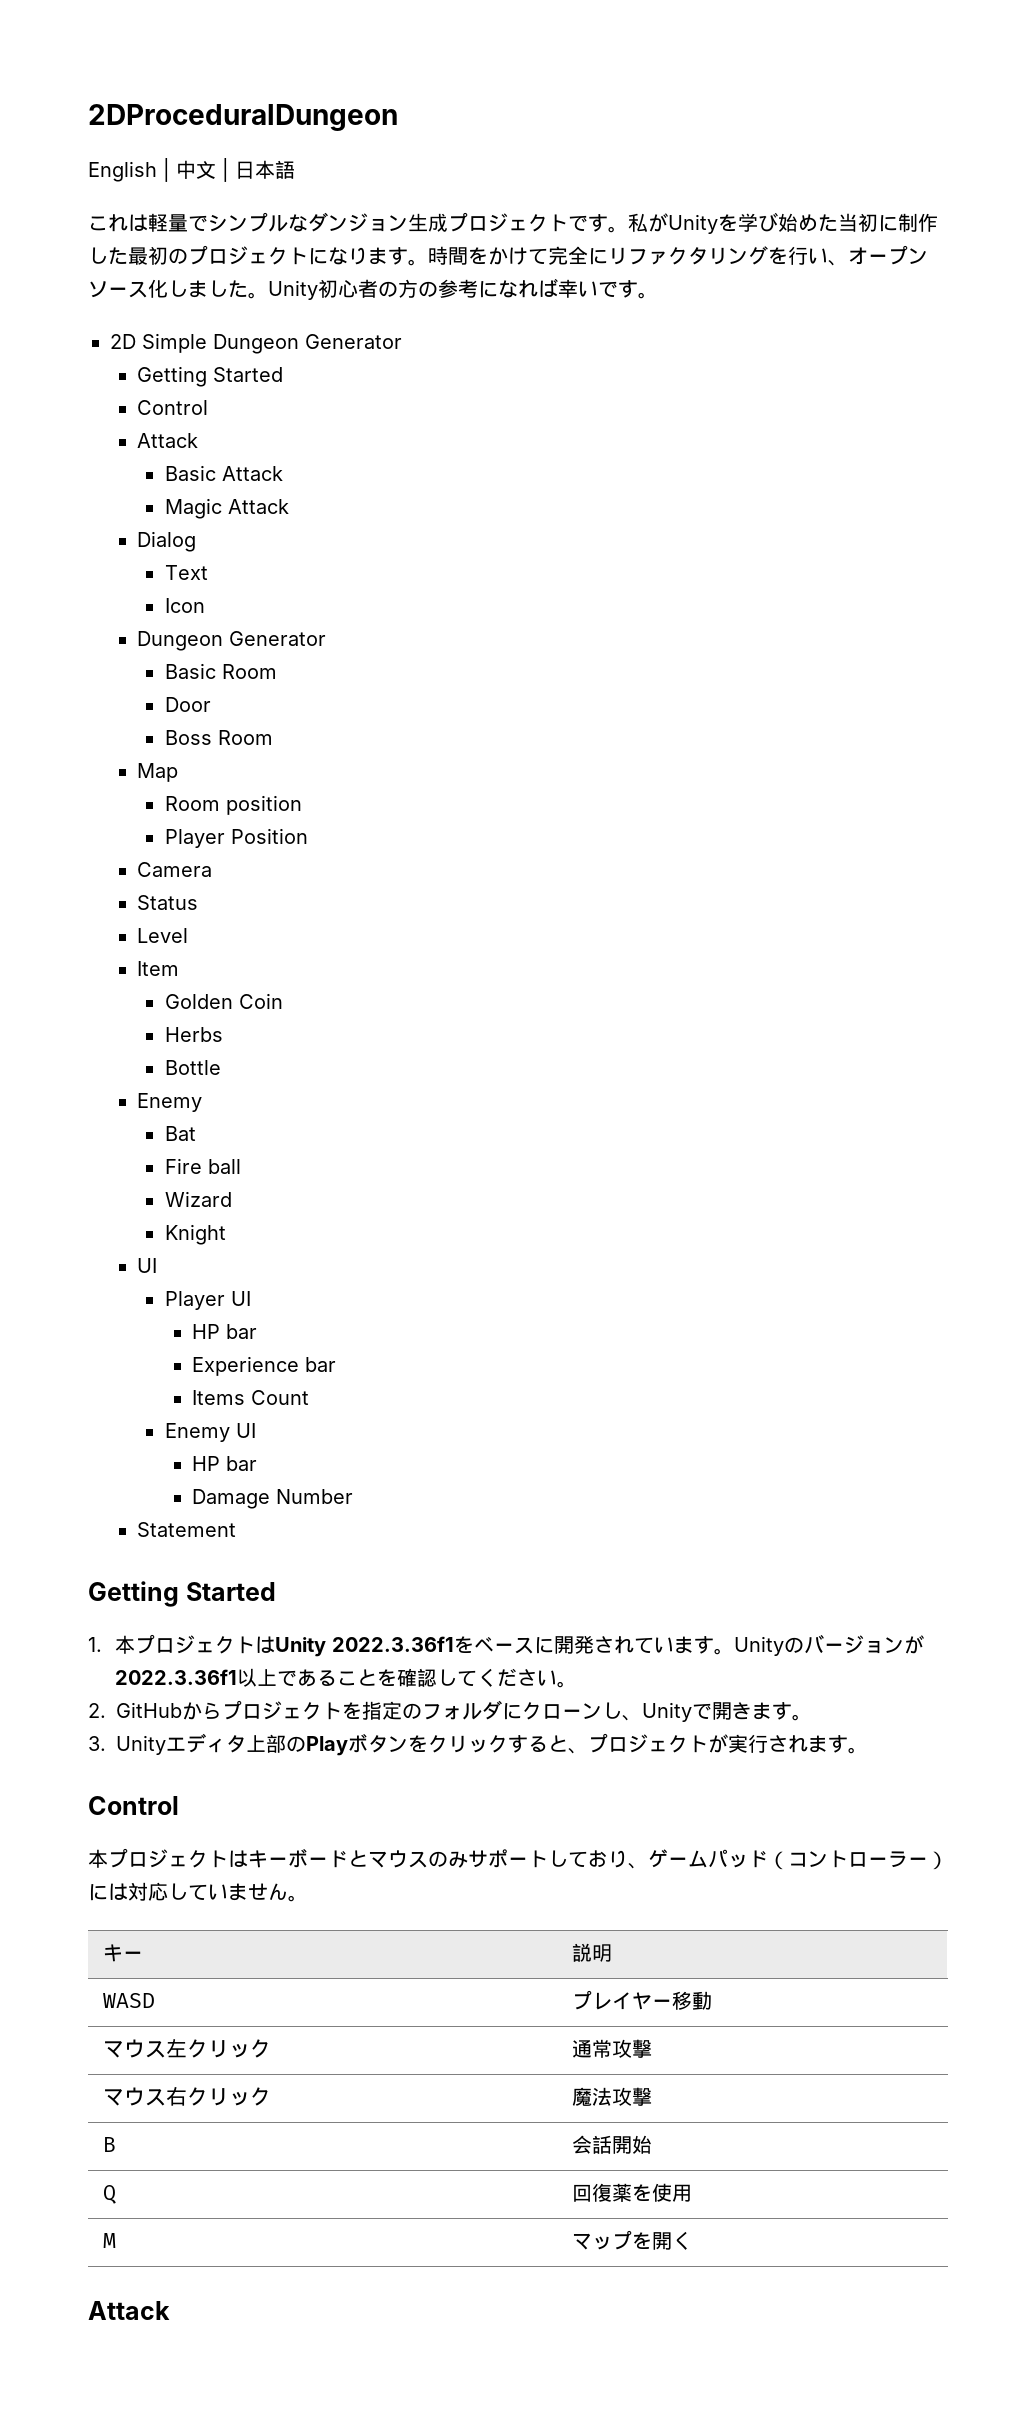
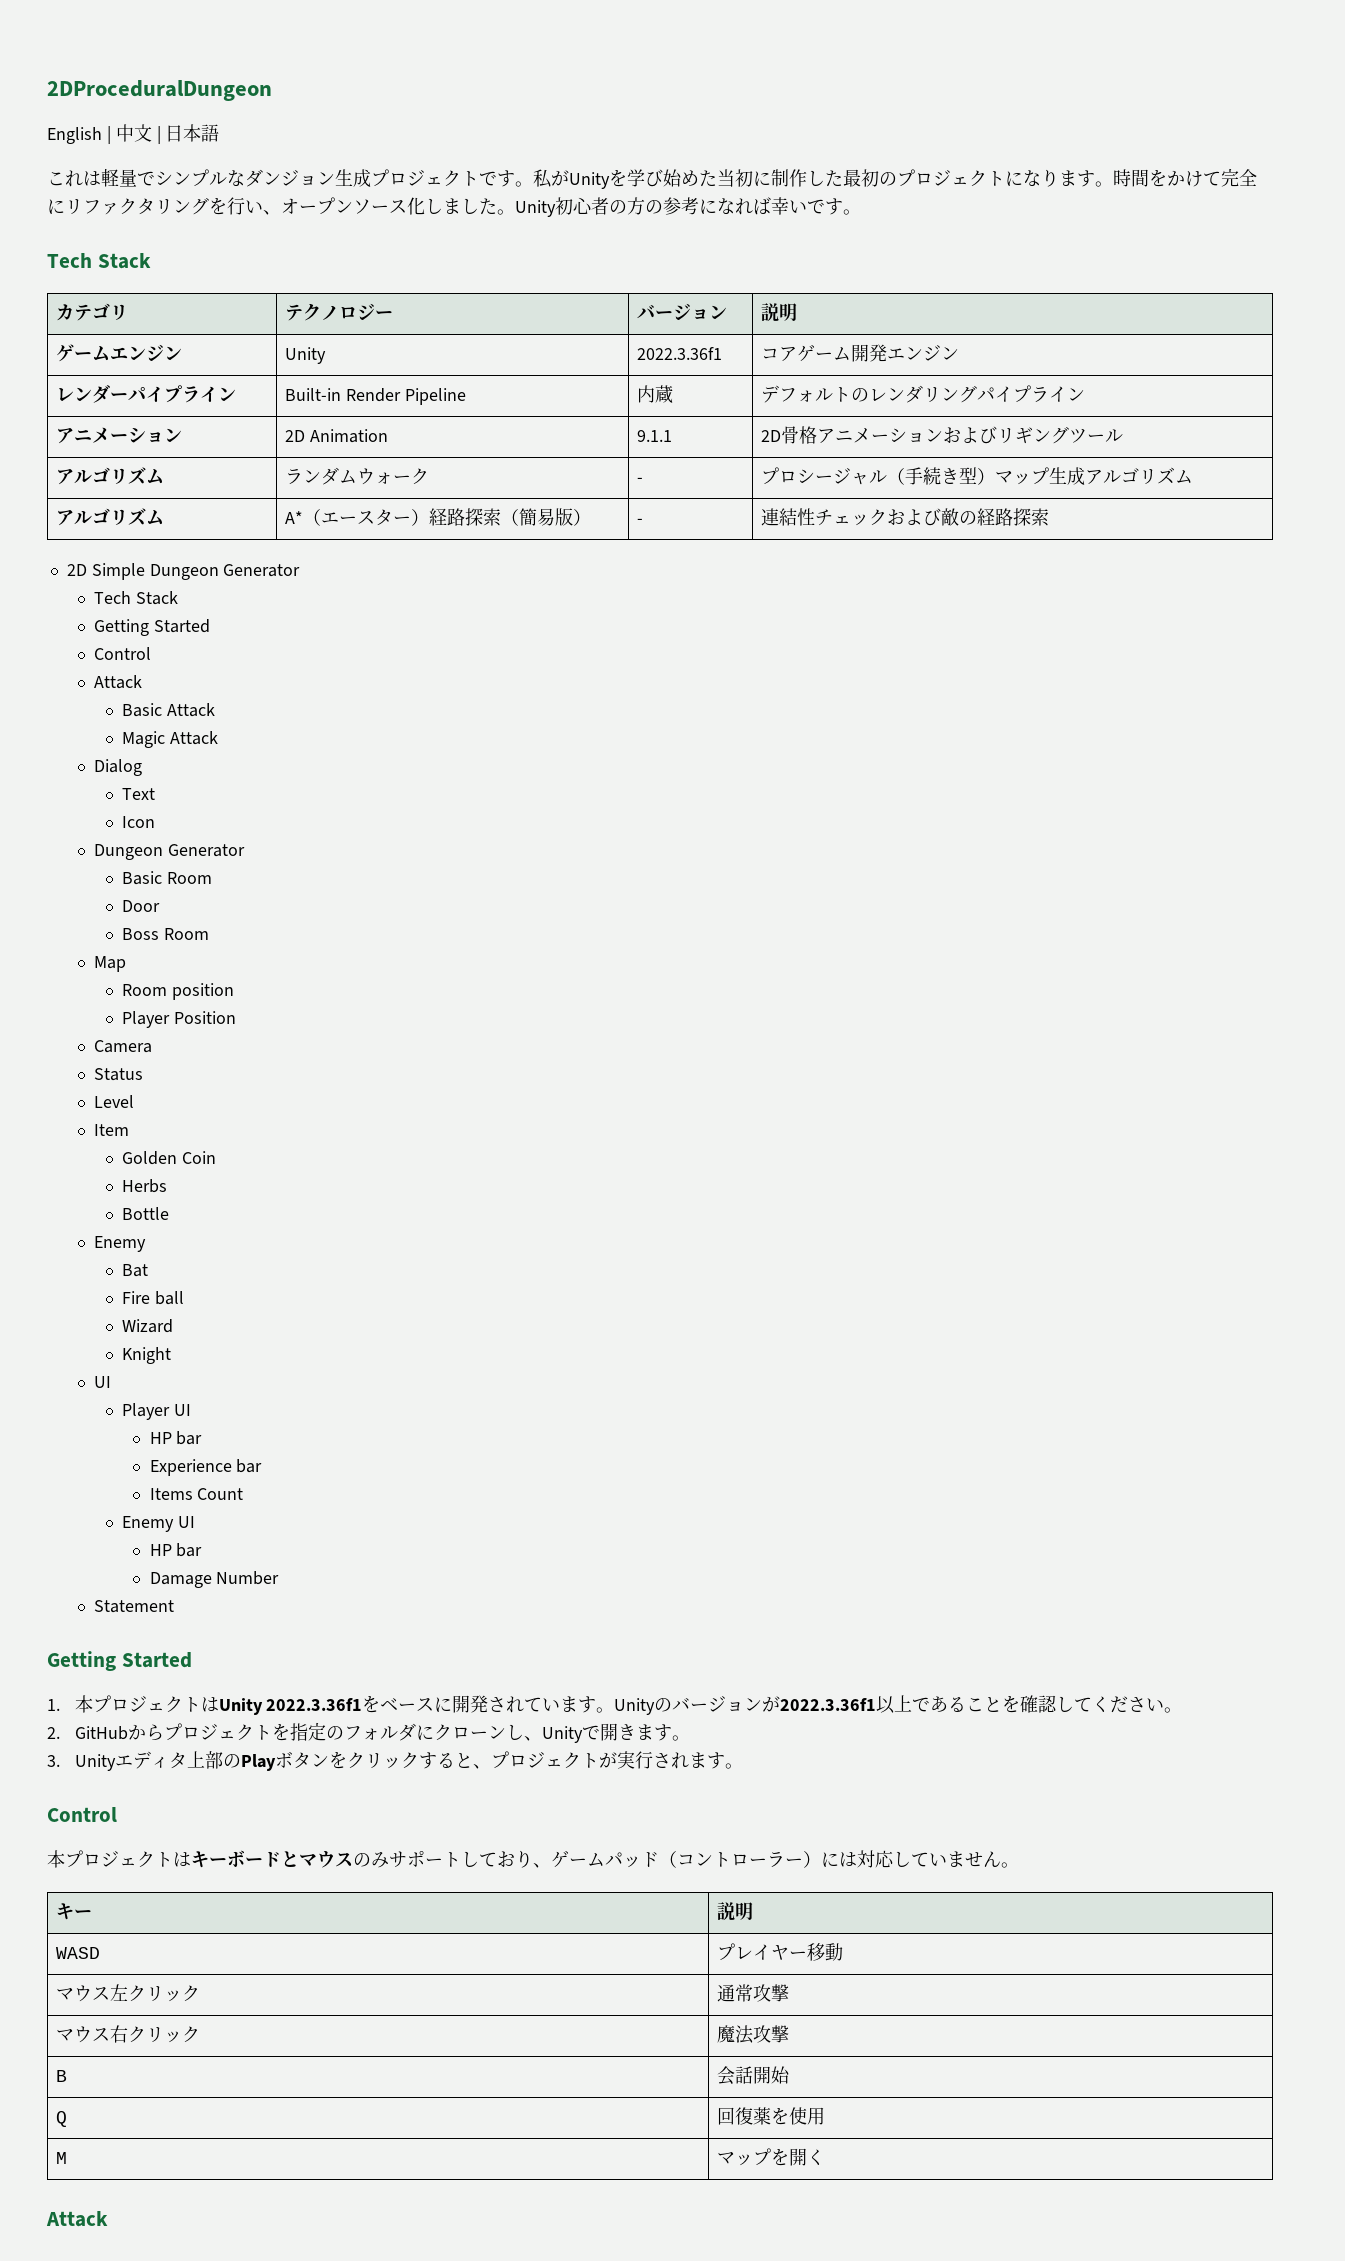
  Unity初心者の方の参考になれば幸いです。
+ Tech Stack
+ カテゴリ | テクノロジー | バージョン | 説明
+ ゲームエンジン | Unity | 2022.3.36f1 | コアゲーム開発エンジン
+ レンダーパイプライン | Built-in Render Pipeline | 内蔵 | デフォルトのレンダリングパイプライン
+ アニメーション | 2D Animation | 9.1.1 | 2D骨格アニメーションおよびリギングツール
+ アルゴリズム | ランダムウォーク | - | プロシージャル（手続き型）マップ生成アルゴリズム
+ アルゴリズム | A*（エースター）経路探索（簡易版） | - | 連結性チェックおよび敵の経路探索
  2D Simple Dungeon Generator
+ Tech Stack

